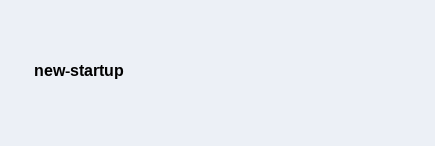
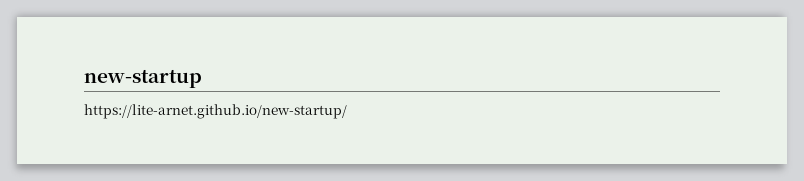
+ https://lite-arnet.github.io/new-startup/

